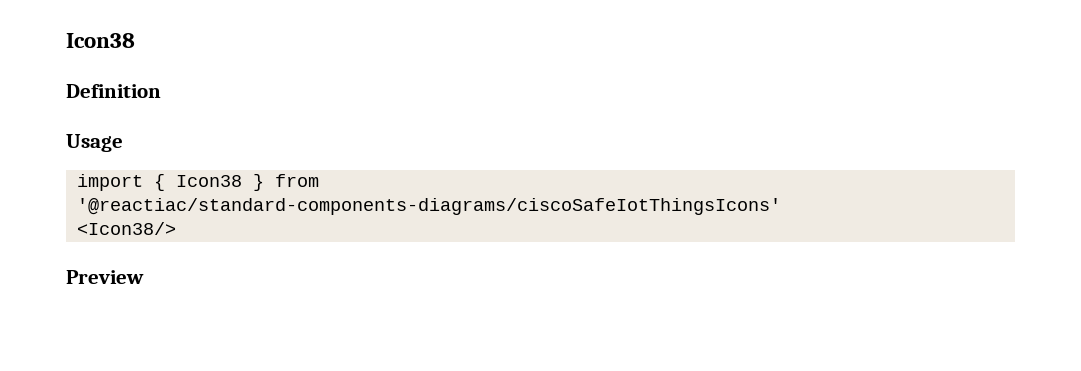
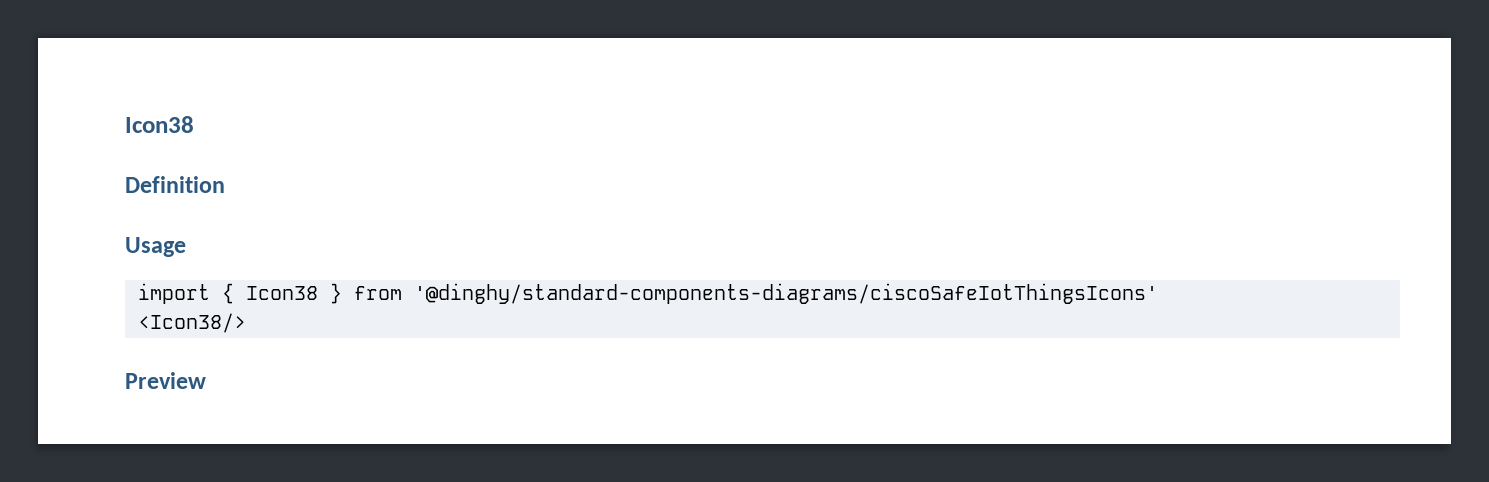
- import { Icon38 } from '@reactiac/standard-components-diagrams/ciscoSafeIotThingsIcons'
+ import { Icon38 } from '@dinghy/standard-components-diagrams/ciscoSafeIotThingsIcons'

